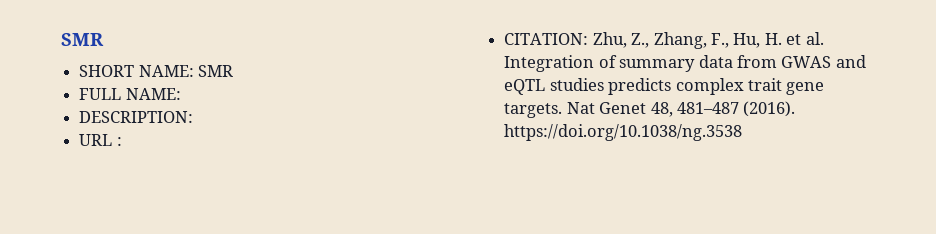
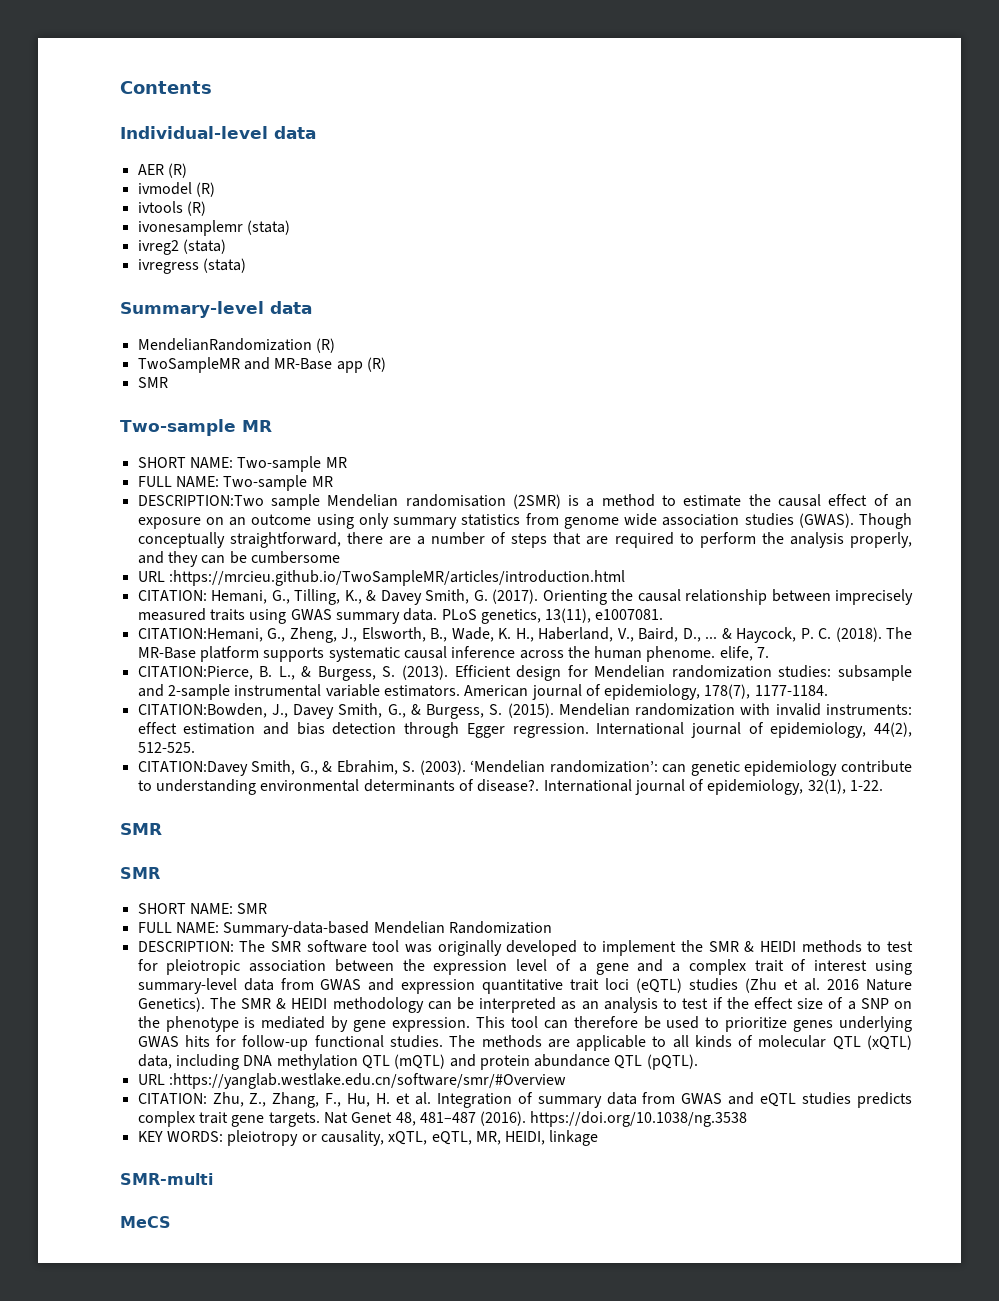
+ Contents
+ Individual-level data
+ AER (R)
+ ivmodel (R)
+ ivtools (R)
+ ivonesamplemr (stata)
+ ivreg2 (stata)
+ ivregress (stata)
+ Summary-level data
+ MendelianRandomization (R)
+ TwoSampleMR and MR-Base app (R)
+ SMR
+ Two-sample MR
+ SHORT NAME: Two-sample MR
+ FULL NAME: Two-sample MR
+ DESCRIPTION:Two sample Mendelian randomisation (2SMR) is a method to estimate the causal effect of an exposure on an outcome using only summary statistics from genome wide association studies (GWAS). Though conceptually straightforward, there are a number of steps that are required to perform the analysis properly, and they can be cumbersome
+ URL :https://mrcieu.github.io/TwoSampleMR/articles/introduction.html
+ CITATION: Hemani, G., Tilling, K., & Davey Smith, G. (2017). Orienting the causal relationship between imprecisely measured traits using GWAS summary data. PLoS genetics, 13(11), e1007081.
+ CITATION:Hemani, G., Zheng, J., Elsworth, B., Wade, K. H., Haberland, V., Baird, D., ... & Haycock, P. C. (2018). The MR-Base platform supports systematic causal inference across the human phenome. elife, 7.
+ CITATION:Pierce, B. L., & Burgess, S. (2013). Efficient design for Mendelian randomization studies: subsample and 2-sample instrumental variable estimators. American journal of epidemiology, 178(7), 1177-1184.
+ CITATION:Bowden, J., Davey Smith, G., & Burgess, S. (2015). Mendelian randomization with invalid instruments: effect estimation and bias detection through Egger regression. International journal of epidemiology, 44(2), 512-525.
+ CITATION:Davey Smith, G., & Ebrahim, S. (2003). ‘Mendelian randomization’: can genetic epidemiology contribute to understanding environmental determinants of disease?. International journal of epidemiology, 32(1), 1-22.
+ SMR
- FULL NAME:
- DESCRIPTION:
- URL :
+ FULL NAME: Summary-data-based Mendelian Randomization
+ DESCRIPTION: The SMR software tool was originally developed to implement the SMR & HEIDI methods to test for pleiotropic association between the expression level of a gene and a complex trait of interest using summary-level data from GWAS and expression quantitative trait loci (eQTL) studies (Zhu et al. 2016 Nature Genetics). The SMR & HEIDI methodology can be interpreted as an analysis to test if the effect size of a SNP on the phenotype is mediated by gene expression. This tool can therefore be used to prioritize genes underlying GWAS hits for follow-up functional studies. The methods are applicable to all kinds of molecular QTL (xQTL) data, including DNA methylation QTL (mQTL) and protein abundance QTL (pQTL).
+ URL :https://yanglab.westlake.edu.cn/software/smr/#Overview
+ KEY WORDS: pleiotropy or causality, xQTL, eQTL, MR, HEIDI, linkage
+ SMR-multi
+ MeCS

